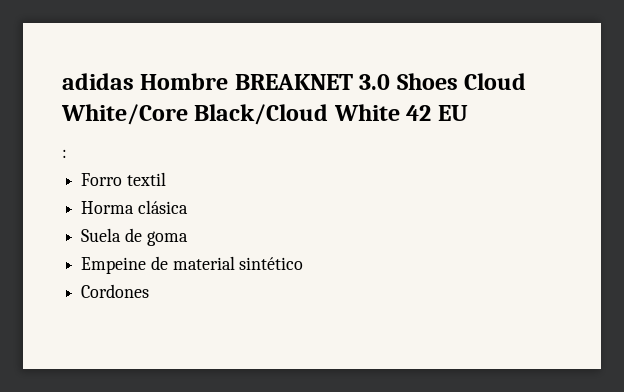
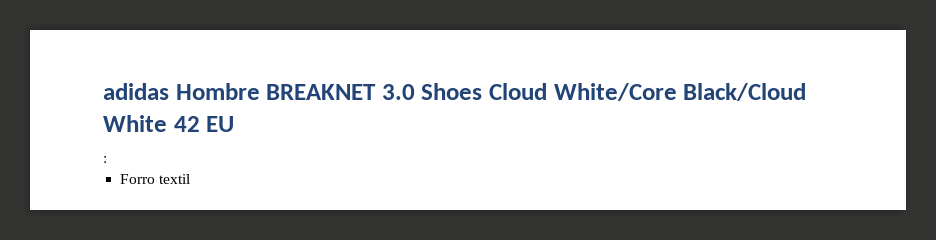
- Horma clásica
- Suela de goma
- Empeine de material sintético
- Cordones

